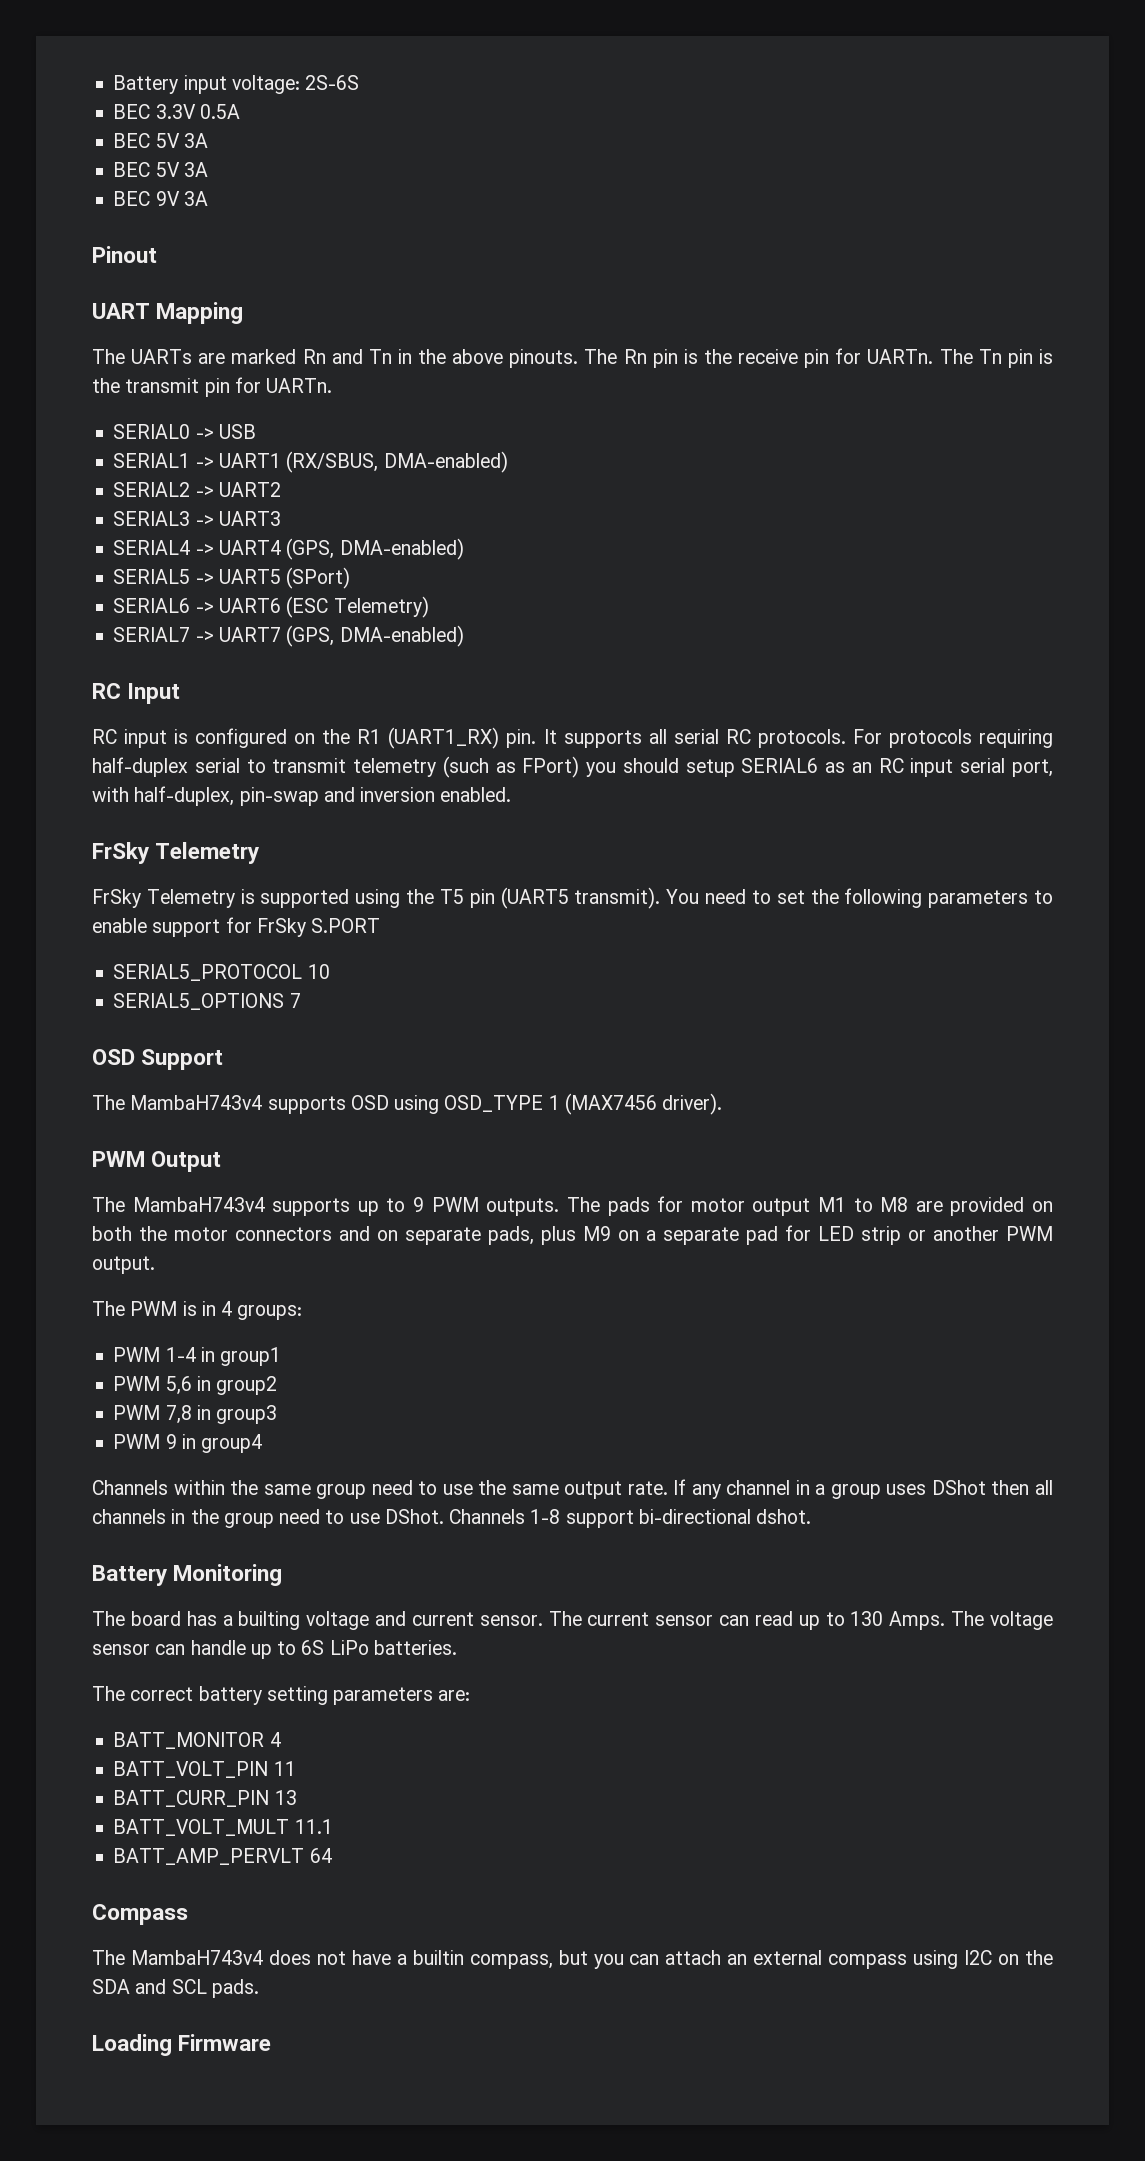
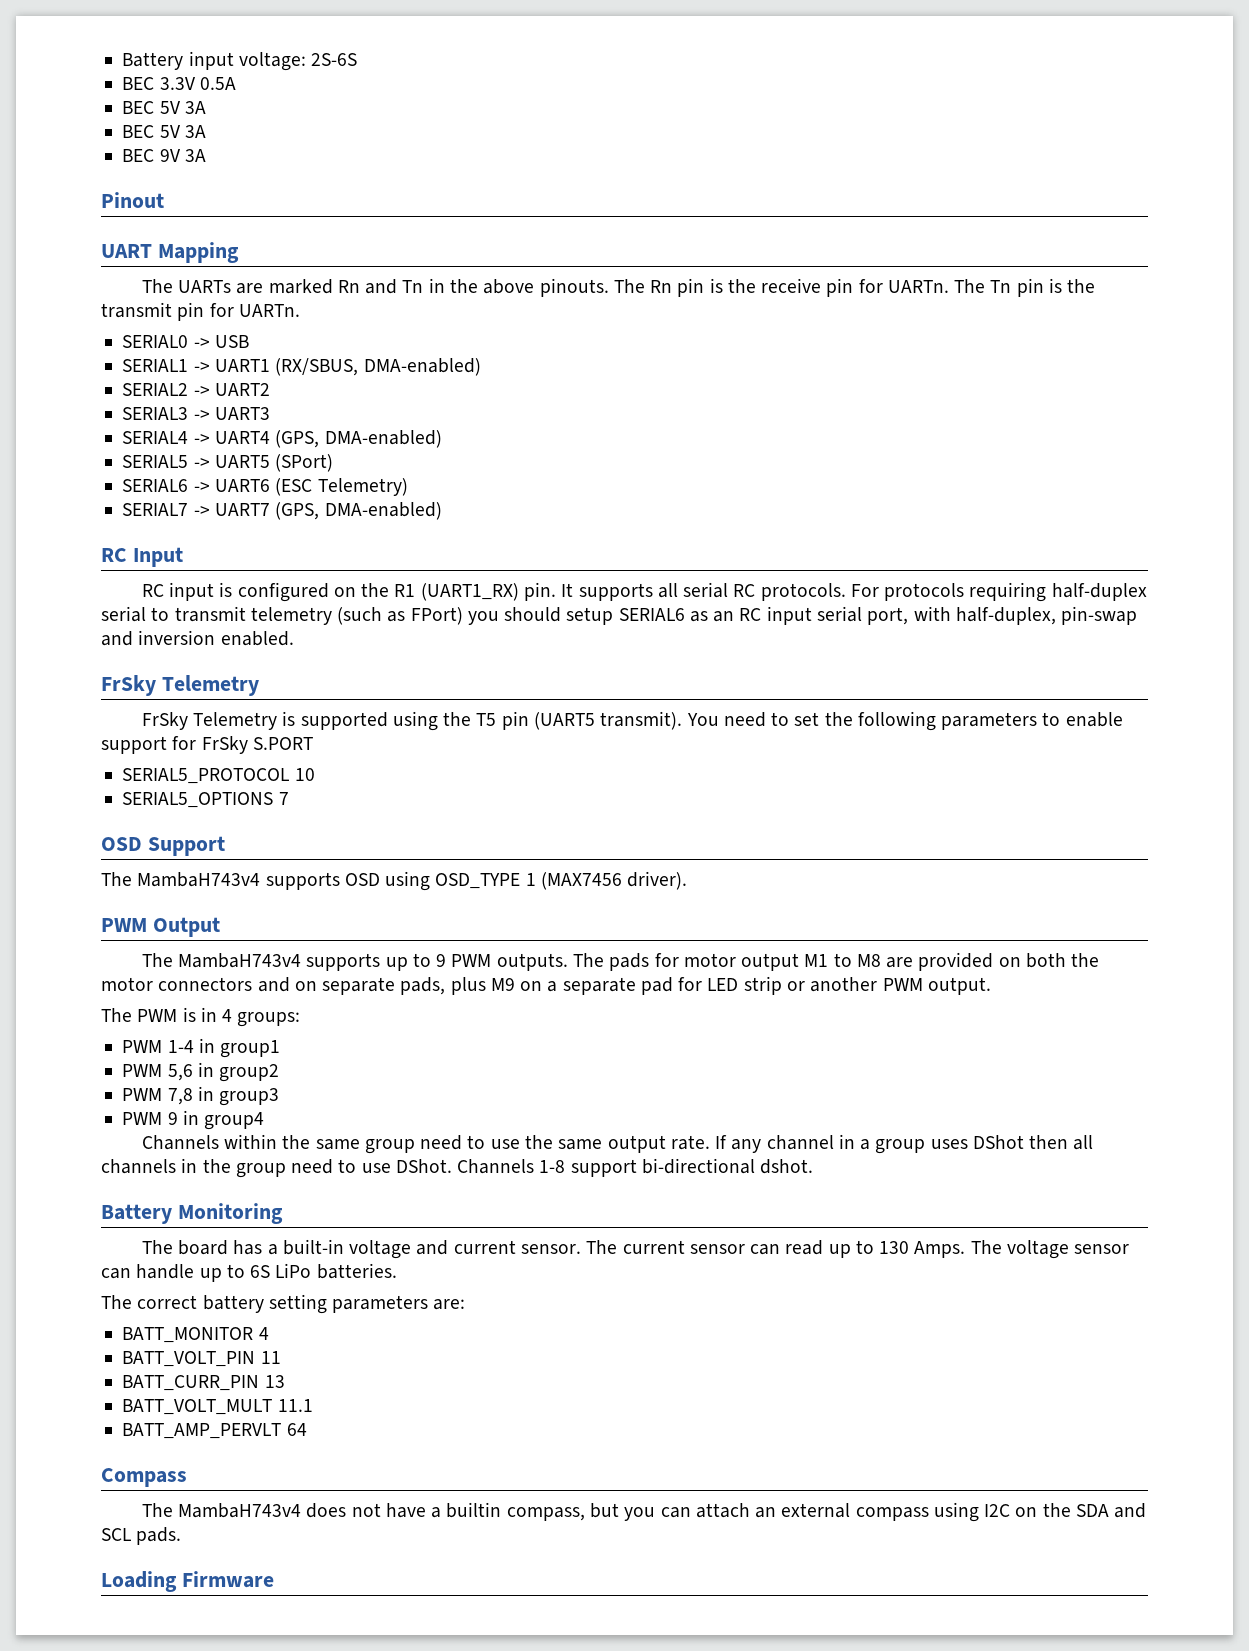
- The board has a builting voltage and current sensor.
+ The board has a built-in voltage and current sensor.

